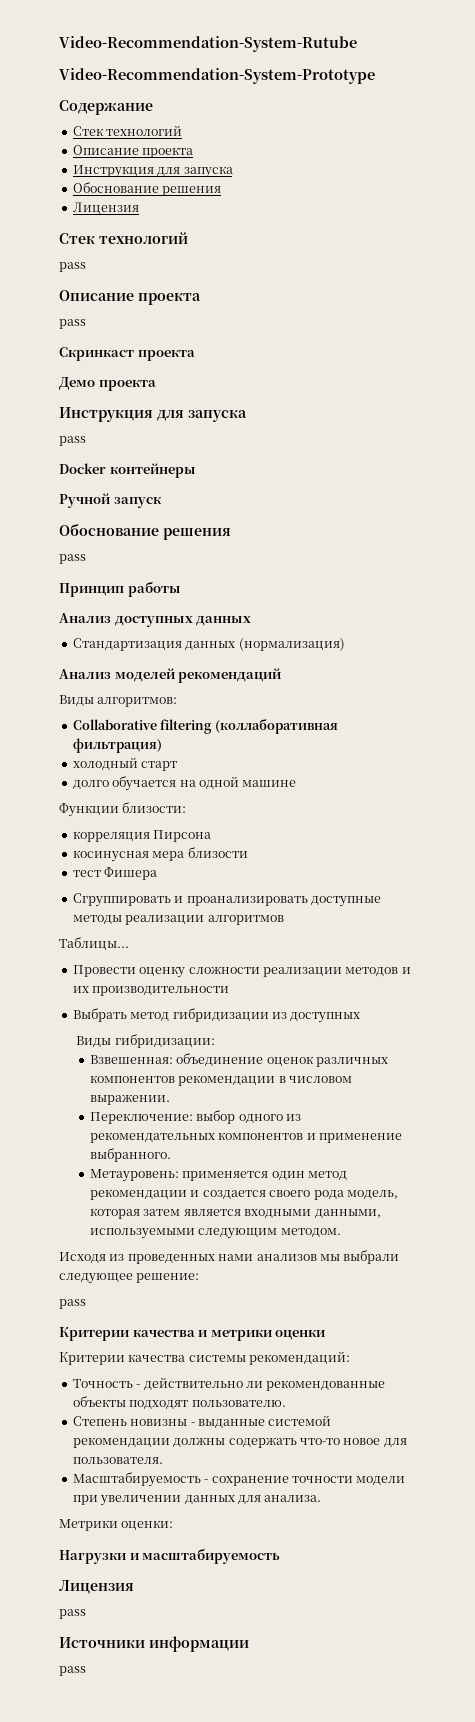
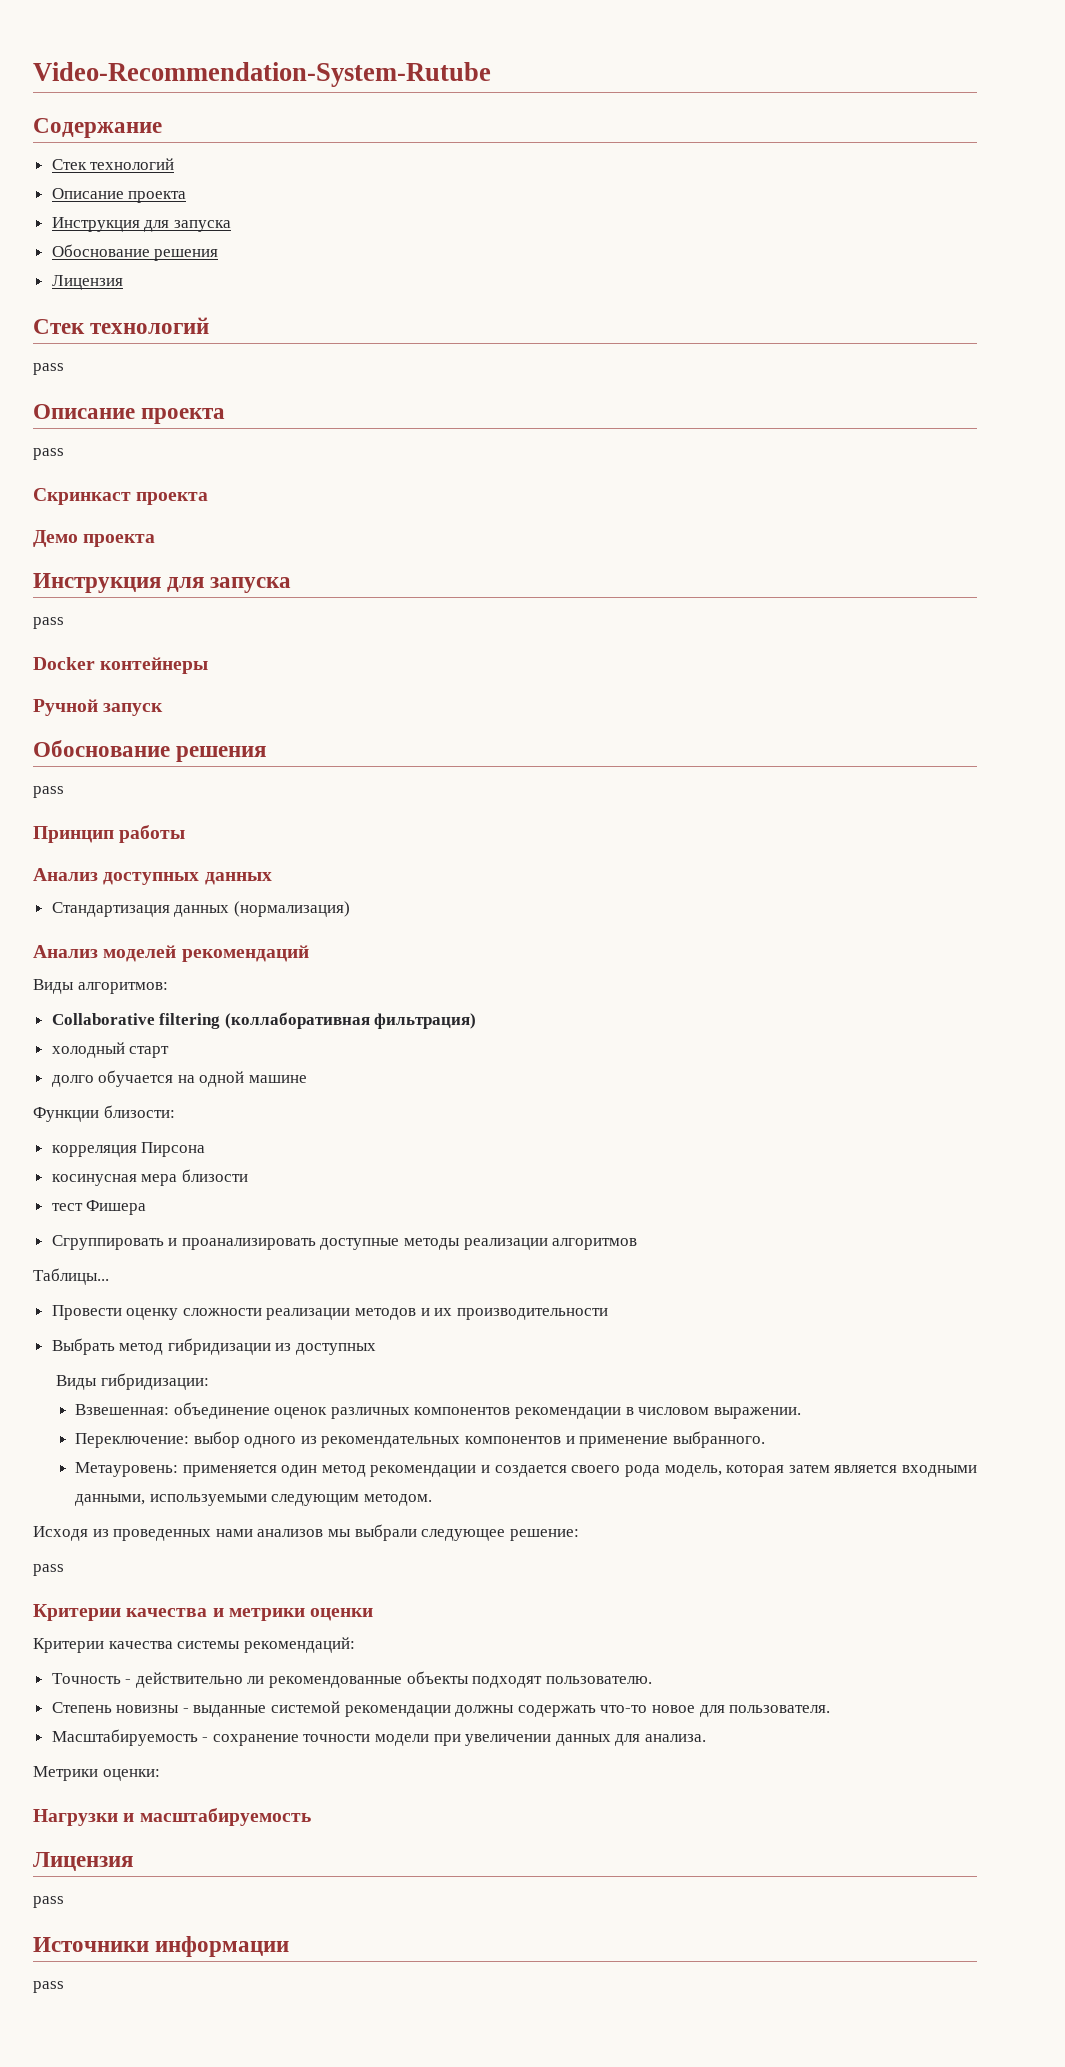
- Video-Recommendation-System-Prototype

